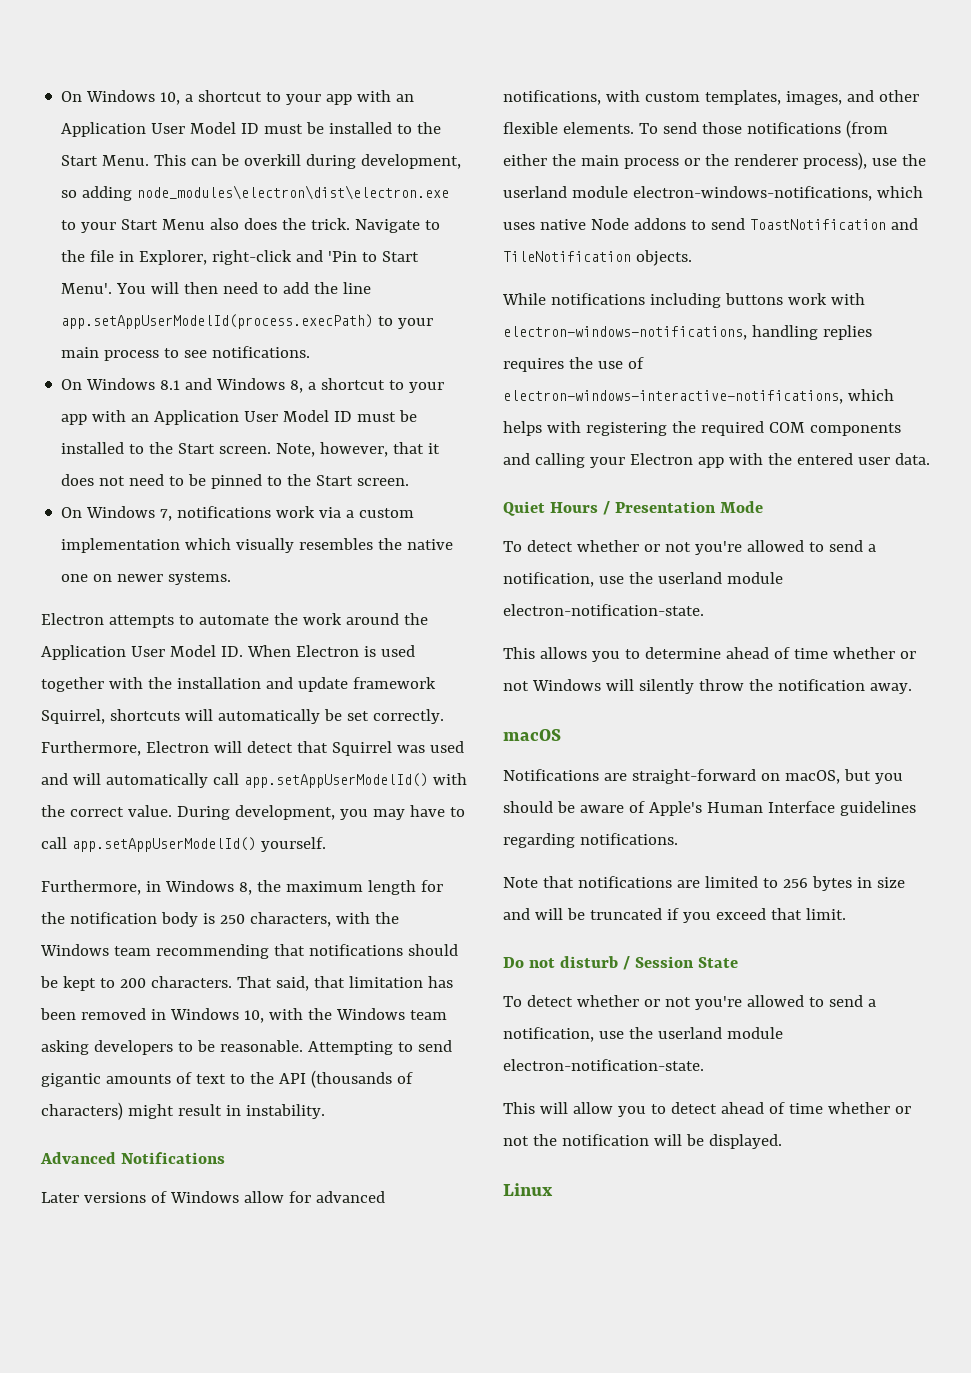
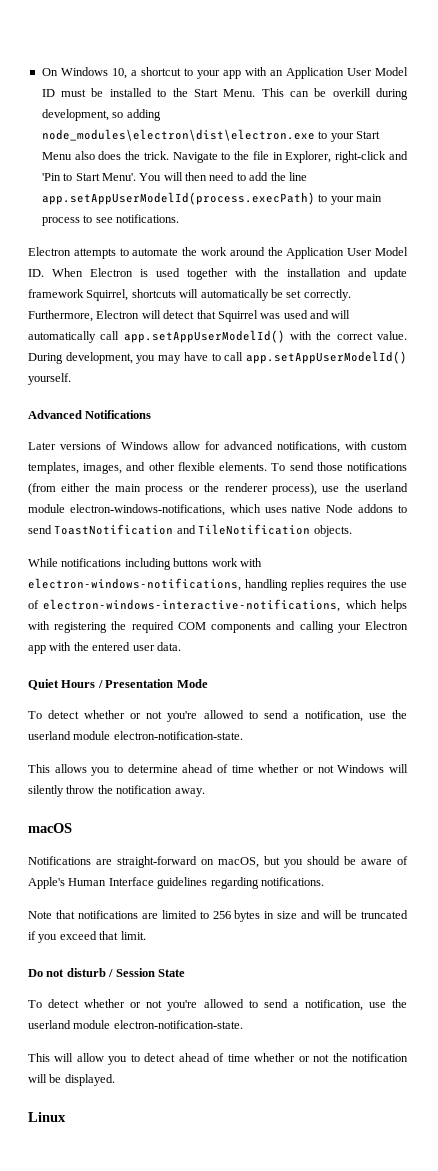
- On Windows 8.1 and Windows 8, a shortcut to your app with an Application User Model ID must be installed to the Start screen. Note, however, that it does not need to be pinned to the Start screen.
- On Windows 7, notifications work via a custom implementation which visually resembles the native one on newer systems.
- Furthermore, in Windows 8, the maximum length for the notification body is 250 characters, with the Windows team recommending that notifications should be kept to 200 characters. That said, that limitation has been removed in Windows 10, with the Windows team asking developers to be reasonable. Attempting to send gigantic amounts of text to the API (thousands of characters) might result in instability.

